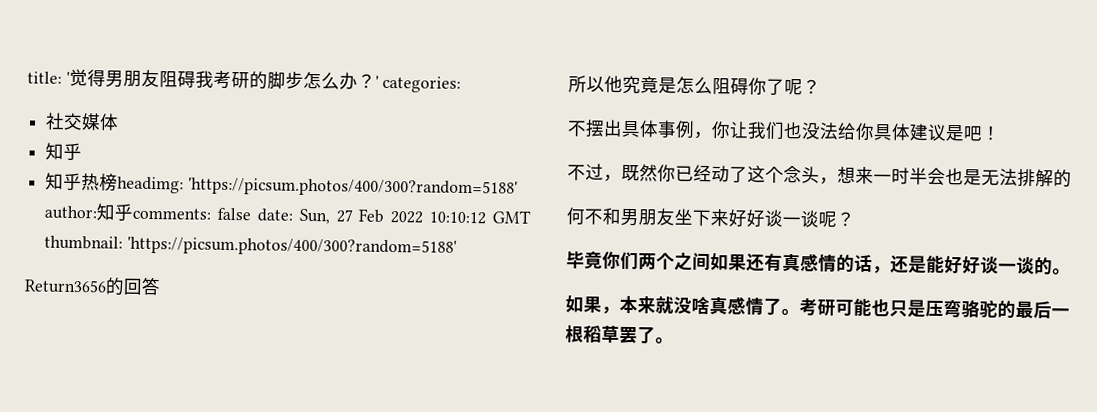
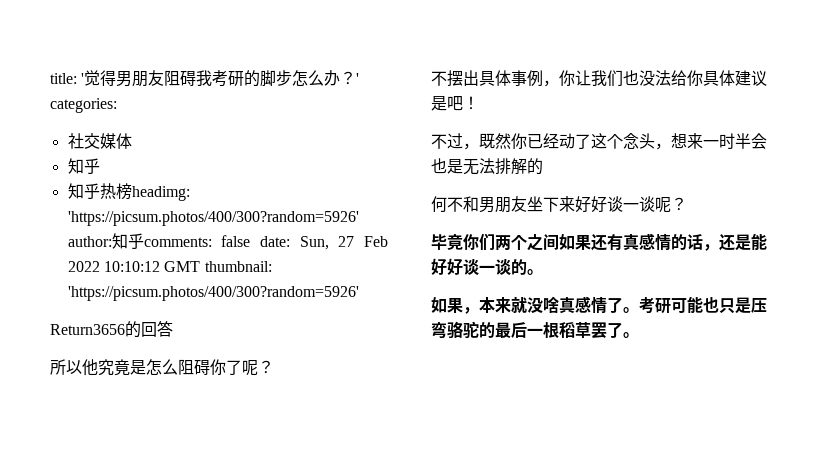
- 知乎热榜headimg: 'https://picsum.photos/400/300?random=5188' author:知乎comments: false date: Sun, 27 Feb 2022 10:10:12 GMT thumbnail: 'https://picsum.photos/400/300?random=5188'
+ 知乎热榜headimg: 'https://picsum.photos/400/300?random=5926' author:知乎comments: false date: Sun, 27 Feb 2022 10:10:12 GMT thumbnail: 'https://picsum.photos/400/300?random=5926'

